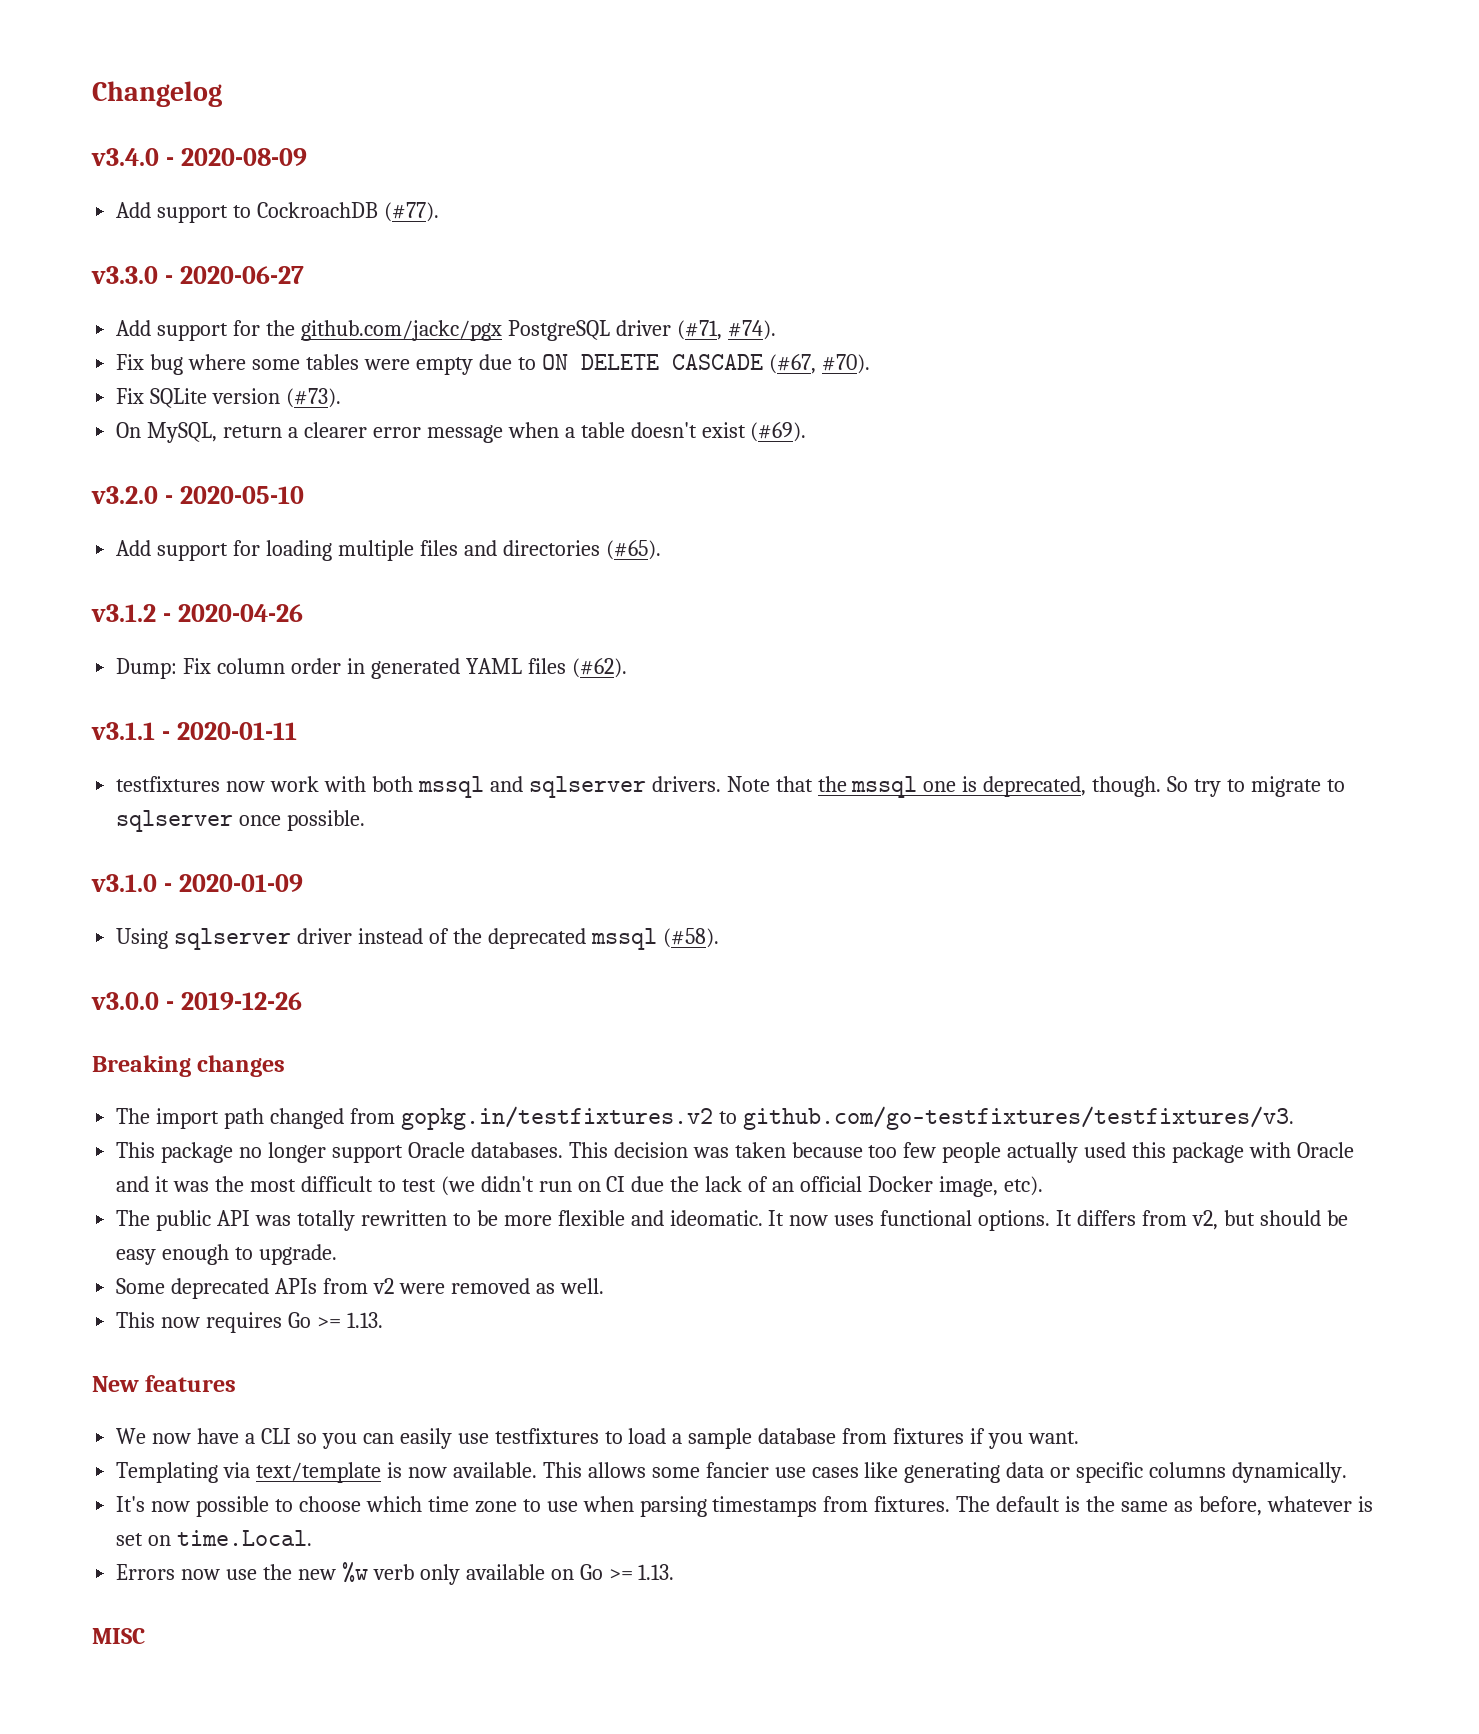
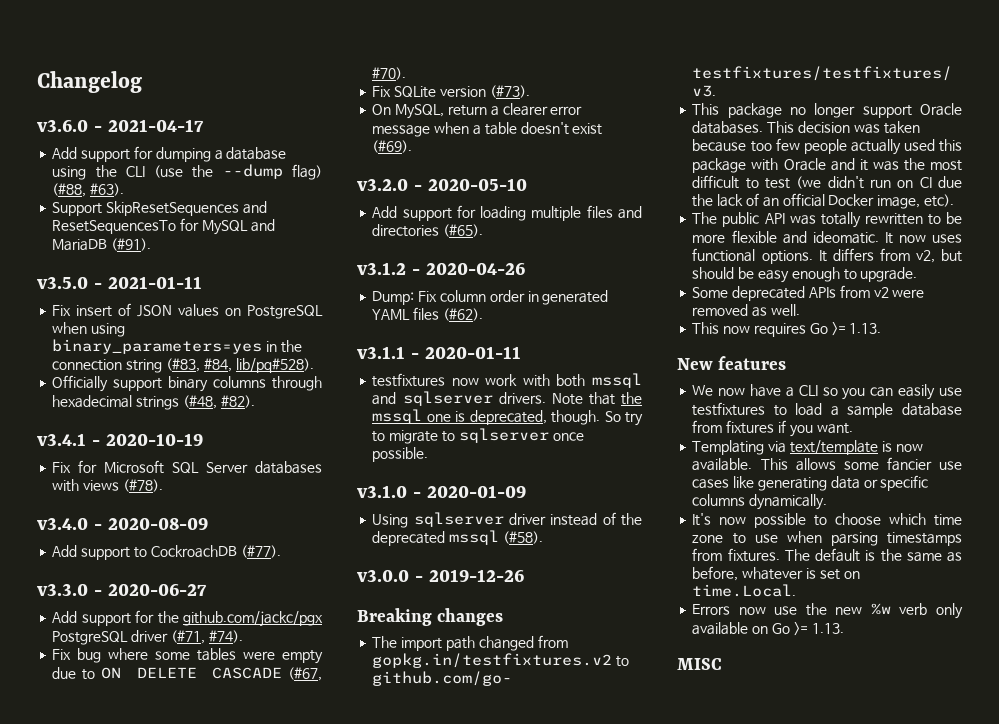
+ v3.6.0 - 2021-04-17
+ Add support for dumping a database using the CLI (use the --dump flag) (#88, #63).
+ Support SkipResetSequences and ResetSequencesTo for MySQL and MariaDB (#91).
+ v3.5.0 - 2021-01-11
+ Fix insert of JSON values on PostgreSQL when using binary_parameters=yes in the connection string (#83, #84, lib/pq#528).
+ Officially support binary columns through hexadecimal strings (#48, #82).
+ v3.4.1 - 2020-10-19
+ Fix for Microsoft SQL Server databases with views (#78).

